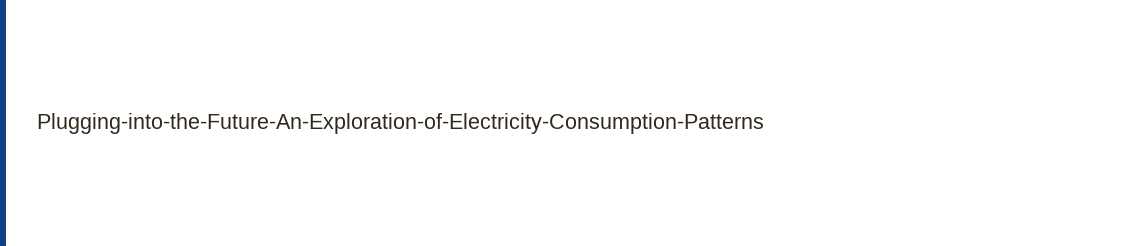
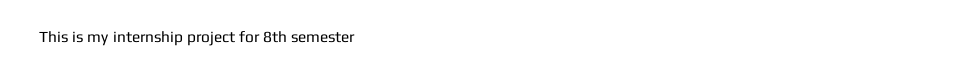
- Plugging-into-the-Future-An-Exploration-of-Electricity-Consumption-Patterns
+ This is my internship project for 8th semester

